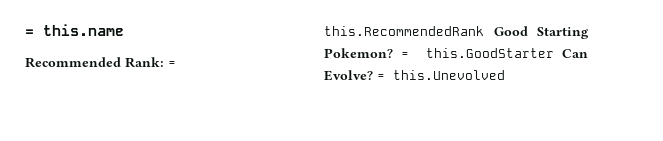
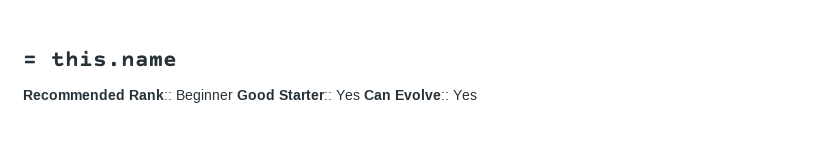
- Recommended Rank: = this.RecommendedRank Good Starting Pokemon? = this.GoodStarter Can Evolve? = this.Unevolved
+ Recommended Rank:: Beginner Good Starter:: Yes Can Evolve:: Yes

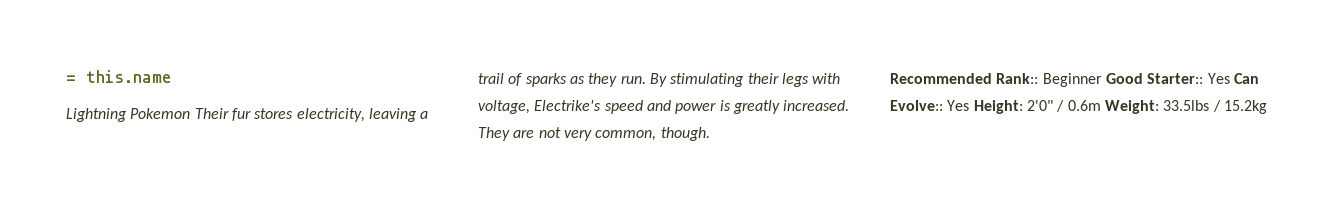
+ Lightning Pokemon Their fur stores electricity, leaving a trail of sparks as they run. By stimulating their legs with voltage, Electrike's speed and power is greatly increased. They are not very common, though.
- Recommended Rank:: Beginner Good Starter:: Yes Can Evolve:: Yes
+ Recommended Rank:: Beginner Good Starter:: Yes Can Evolve:: Yes Height: 2'0" / 0.6m Weight: 33.5lbs / 15.2kg

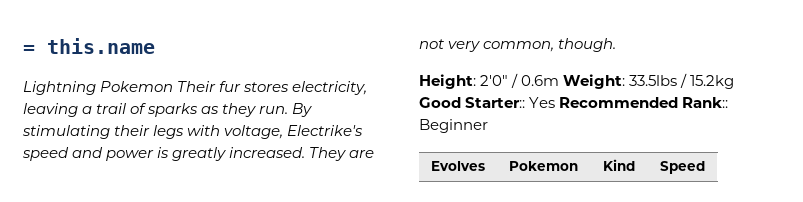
- Recommended Rank:: Beginner Good Starter:: Yes Can Evolve:: Yes Height: 2'0" / 0.6m Weight: 33.5lbs / 15.2kg
+ Height: 2'0" / 0.6m Weight: 33.5lbs / 15.2kg Good Starter:: Yes Recommended Rank:: Beginner
+ Evolves | Pokemon | Kind | Speed

